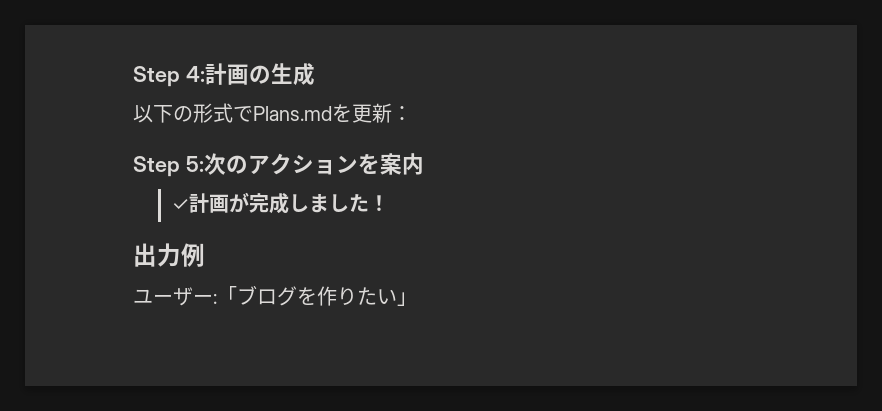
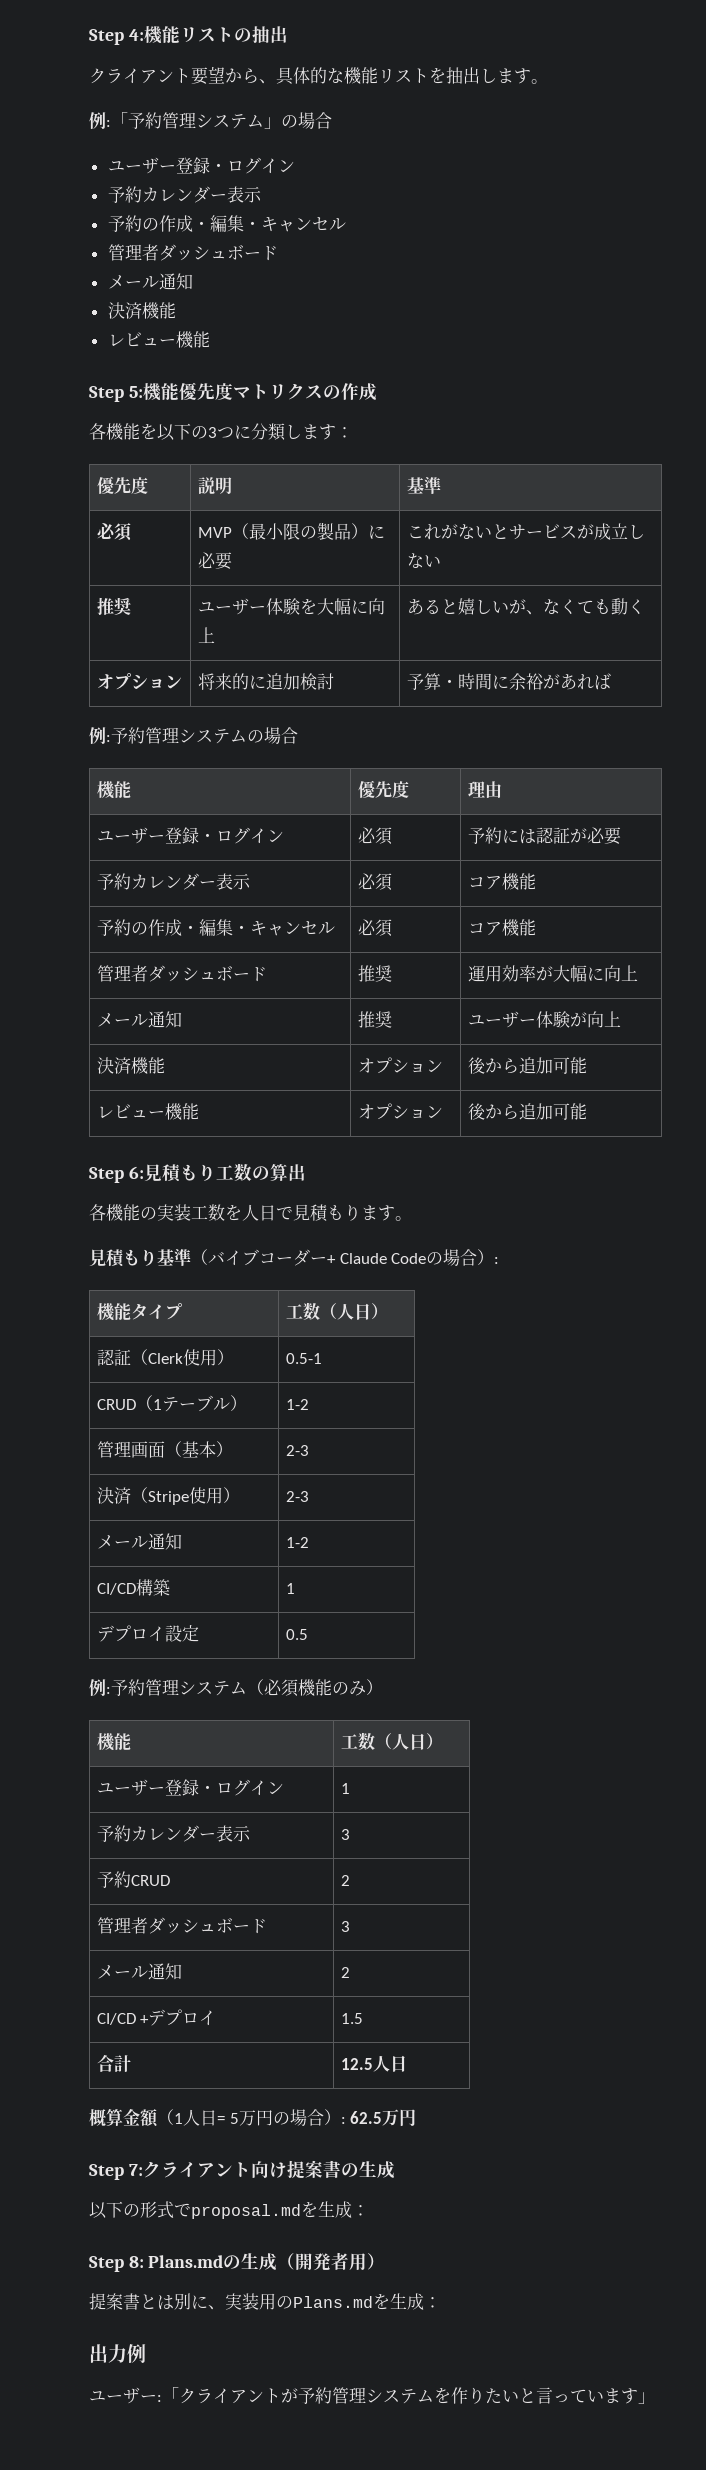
- Step 4:計画の生成
+ Step 4:機能リストの抽出
+ クライアント要望から、具体的な機能リストを抽出します。
+ 例:「予約管理システム」の場合
+ ユーザー登録・ログイン
+ 予約カレンダー表示
+ 予約の作成・編集・キャンセル
+ 管理者ダッシュボード
+ メール通知
+ 決済機能
+ レビュー機能
+ Step 5:機能優先度マトリクスの作成
+ 各機能を以下の3つに分類します：
+ 優先度 | 説明 | 基準
+ 必須 | MVP（最小限の製品）に必要 | これがないとサービスが成立しない
+ 推奨 | ユーザー体験を大幅に向上 | あると嬉しいが、なくても動く
+ オプション | 将来的に追加検討 | 予算・時間に余裕があれば
+ 例:予約管理システムの場合
+ 機能 | 優先度 | 理由
+ ユーザー登録・ログイン | 必須 | 予約には認証が必要
+ 予約カレンダー表示 | 必須 | コア機能
+ 予約の作成・編集・キャンセル | 必須 | コア機能
+ 管理者ダッシュボード | 推奨 | 運用効率が大幅に向上
+ メール通知 | 推奨 | ユーザー体験が向上
+ 決済機能 | オプション | 後から追加可能
+ レビュー機能 | オプション | 後から追加可能
+ Step 6:見積もり工数の算出
+ 各機能の実装工数を人日で見積もります。
+ 見積もり基準（バイブコーダー+ Claude Codeの場合）:
+ 機能タイプ | 工数（人日）
+ 認証（Clerk使用） | 0.5-1
+ CRUD（1テーブル） | 1-2
+ 管理画面（基本） | 2-3
+ 決済（Stripe使用） | 2-3
+ メール通知 | 1-2
+ CI/CD構築 | 1
+ デプロイ設定 | 0.5
+ 例:予約管理システム（必須機能のみ）
+ 機能 | 工数（人日）
+ ユーザー登録・ログイン | 1
+ 予約カレンダー表示 | 3
+ 予約CRUD | 2
+ 管理者ダッシュボード | 3
+ メール通知 | 2
+ CI/CD +デプロイ | 1.5
+ 合計 | 12.5人日
+ 概算金額（1人日= 5万円の場合）: 62.5万円
+ Step 7:クライアント向け提案書の生成
- 以下の形式でPlans.mdを更新：
+ 以下の形式でproposal.mdを生成：
- Step 5:次のアクションを案内
- ✓計画が完成しました！
+ Step 8: Plans.mdの生成（開発者用）
+ 提案書とは別に、実装用のPlans.mdを生成：
- ユーザー:「ブログを作りたい」
+ ユーザー:「クライアントが予約管理システムを作りたいと言っています」

